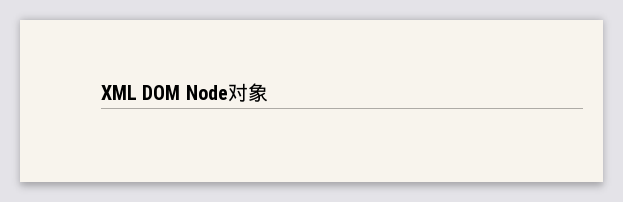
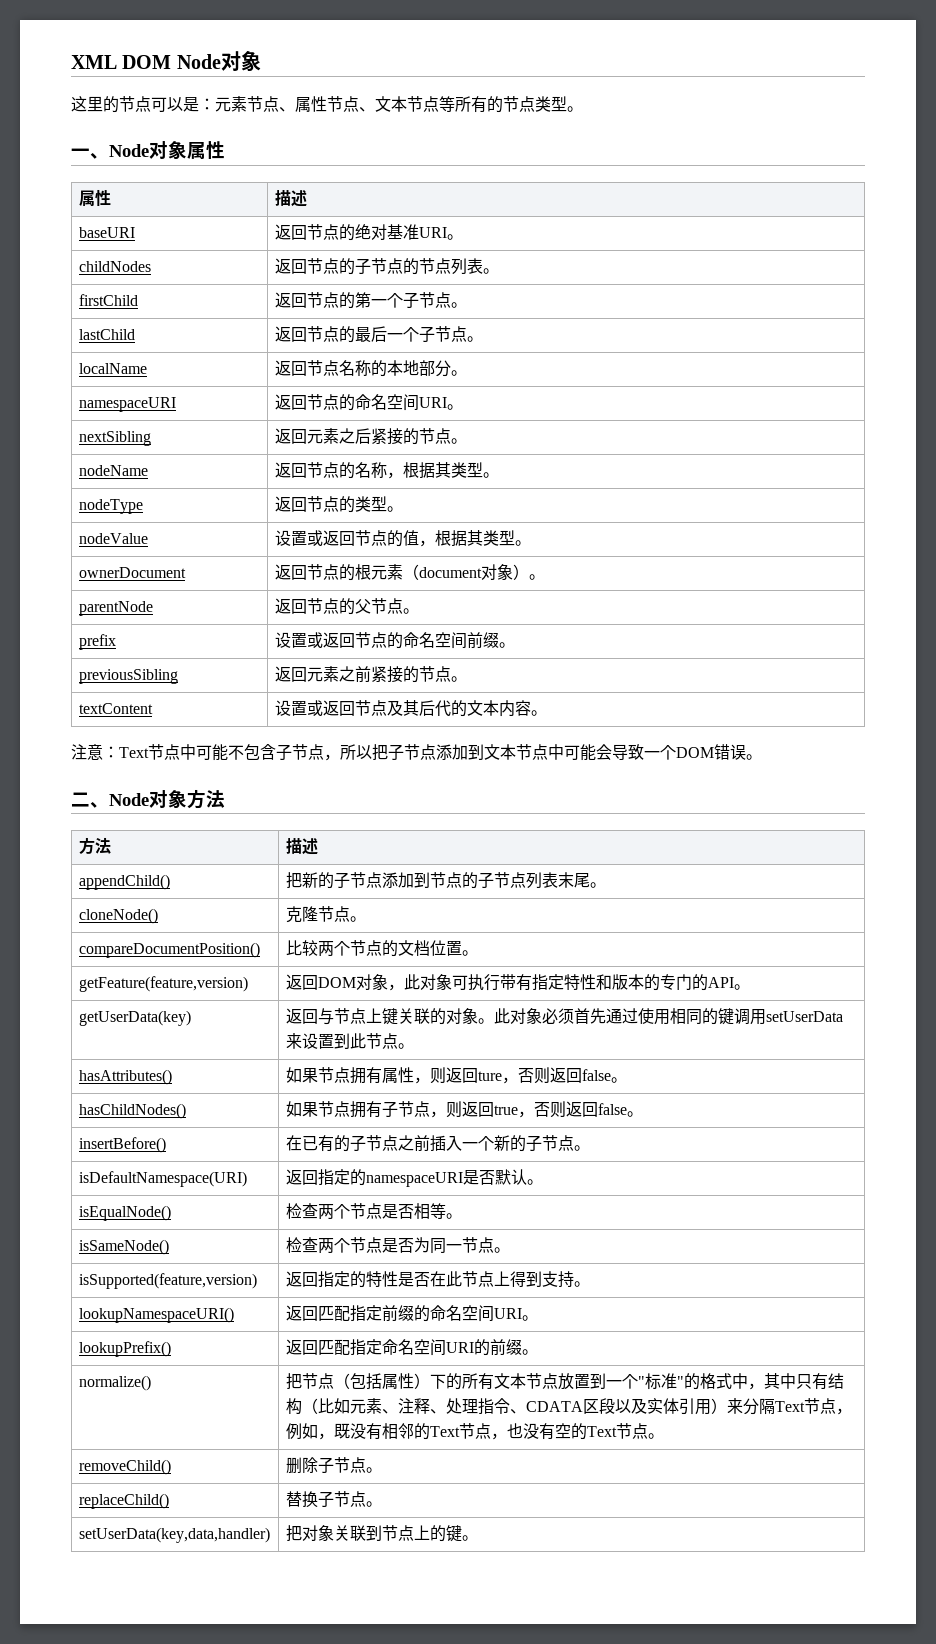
+ 这里的节点可以是：元素节点、属性节点、文本节点等所有的节点类型。
+ 一、Node对象属性
+ 属性 | 描述
+ baseURI | 返回节点的绝对基准URI。
+ childNodes | 返回节点的子节点的节点列表。
+ firstChild | 返回节点的第一个子节点。
+ lastChild | 返回节点的最后一个子节点。
+ localName | 返回节点名称的本地部分。
+ namespaceURI | 返回节点的命名空间URI。
+ nextSibling | 返回元素之后紧接的节点。
+ nodeName | 返回节点的名称，根据其类型。
+ nodeType | 返回节点的类型。
+ nodeValue | 设置或返回节点的值，根据其类型。
+ ownerDocument | 返回节点的根元素（document对象）。
+ parentNode | 返回节点的父节点。
+ prefix | 设置或返回节点的命名空间前缀。
+ previousSibling | 返回元素之前紧接的节点。
+ textContent | 设置或返回节点及其后代的文本内容。
+ 注意：Text节点中可能不包含子节点，所以把子节点添加到文本节点中可能会导致一个DOM错误。
+ 二、Node对象方法
+ 方法 | 描述
+ appendChild() | 把新的子节点添加到节点的子节点列表末尾。
+ cloneNode() | 克隆节点。
+ compareDocumentPosition() | 比较两个节点的文档位置。
+ getFeature(feature,version) | 返回DOM对象，此对象可执行带有指定特性和版本的专门的API。
+ getUserData(key) | 返回与节点上键关联的对象。此对象必须首先通过使用相同的键调用setUserData来设置到此节点。
+ hasAttributes() | 如果节点拥有属性，则返回ture，否则返回false。
+ hasChildNodes() | 如果节点拥有子节点，则返回true，否则返回false。
+ insertBefore() | 在已有的子节点之前插入一个新的子节点。
+ isDefaultNamespace(URI) | 返回指定的namespaceURI是否默认。
+ isEqualNode() | 检查两个节点是否相等。
+ isSameNode() | 检查两个节点是否为同一节点。
+ isSupported(feature,version) | 返回指定的特性是否在此节点上得到支持。
+ lookupNamespaceURI() | 返回匹配指定前缀的命名空间URI。
+ lookupPrefix() | 返回匹配指定命名空间URI的前缀。
+ normalize() | 把节点（包括属性）下的所有文本节点放置到一个"标准"的格式中，其中只有结构（比如元素、注释、处理指令、CDATA区段以及实体引用）来分隔Text节点，例如，既没有相邻的Text节点，也没有空的Text节点。
+ removeChild() | 删除子节点。
+ replaceChild() | 替换子节点。
+ setUserData(key,data,handler) | 把对象关联到节点上的键。

